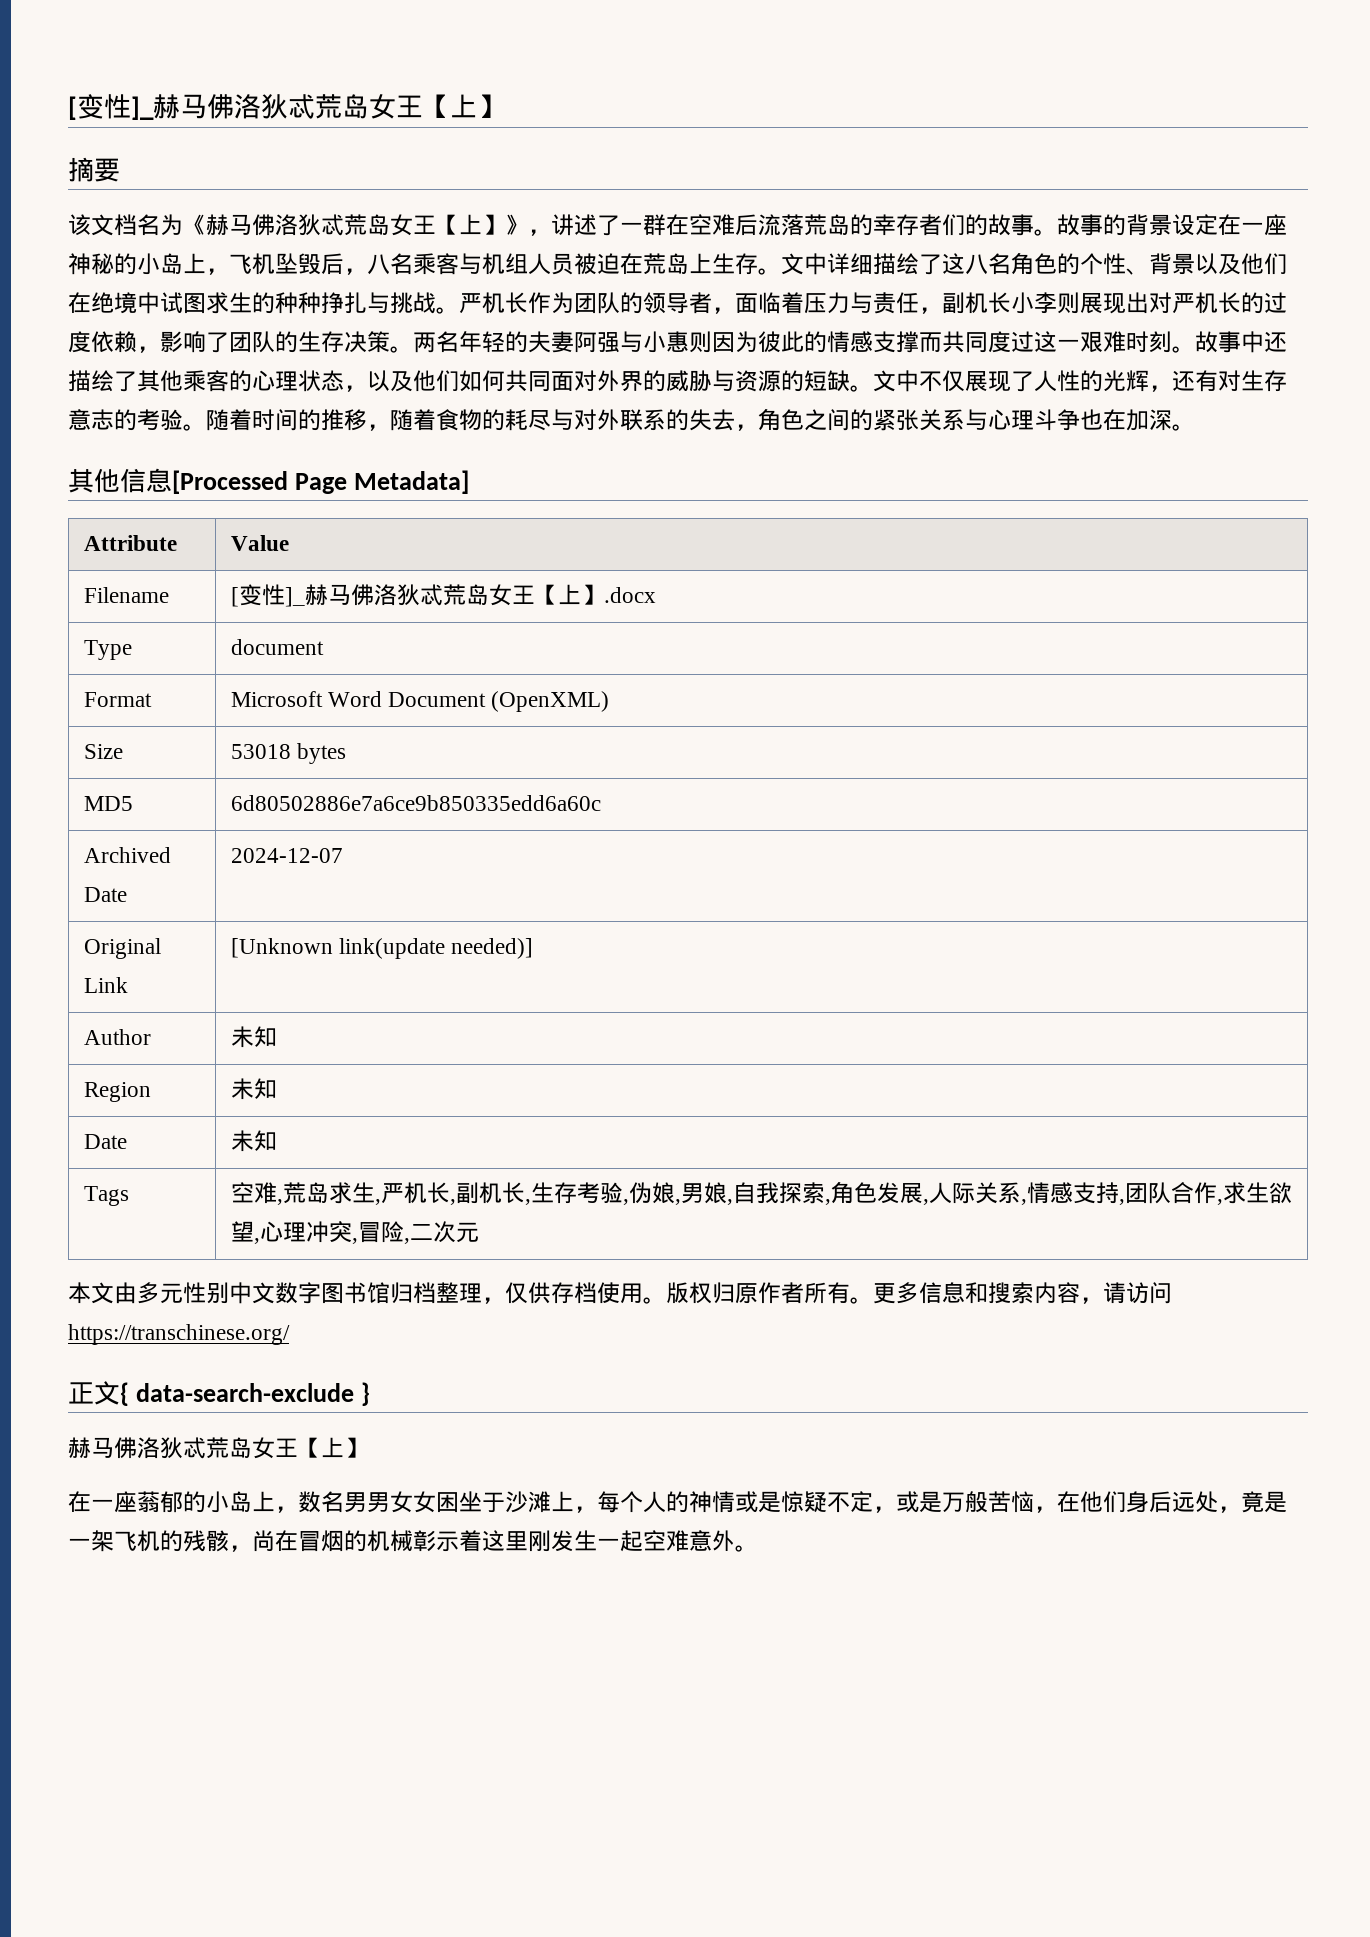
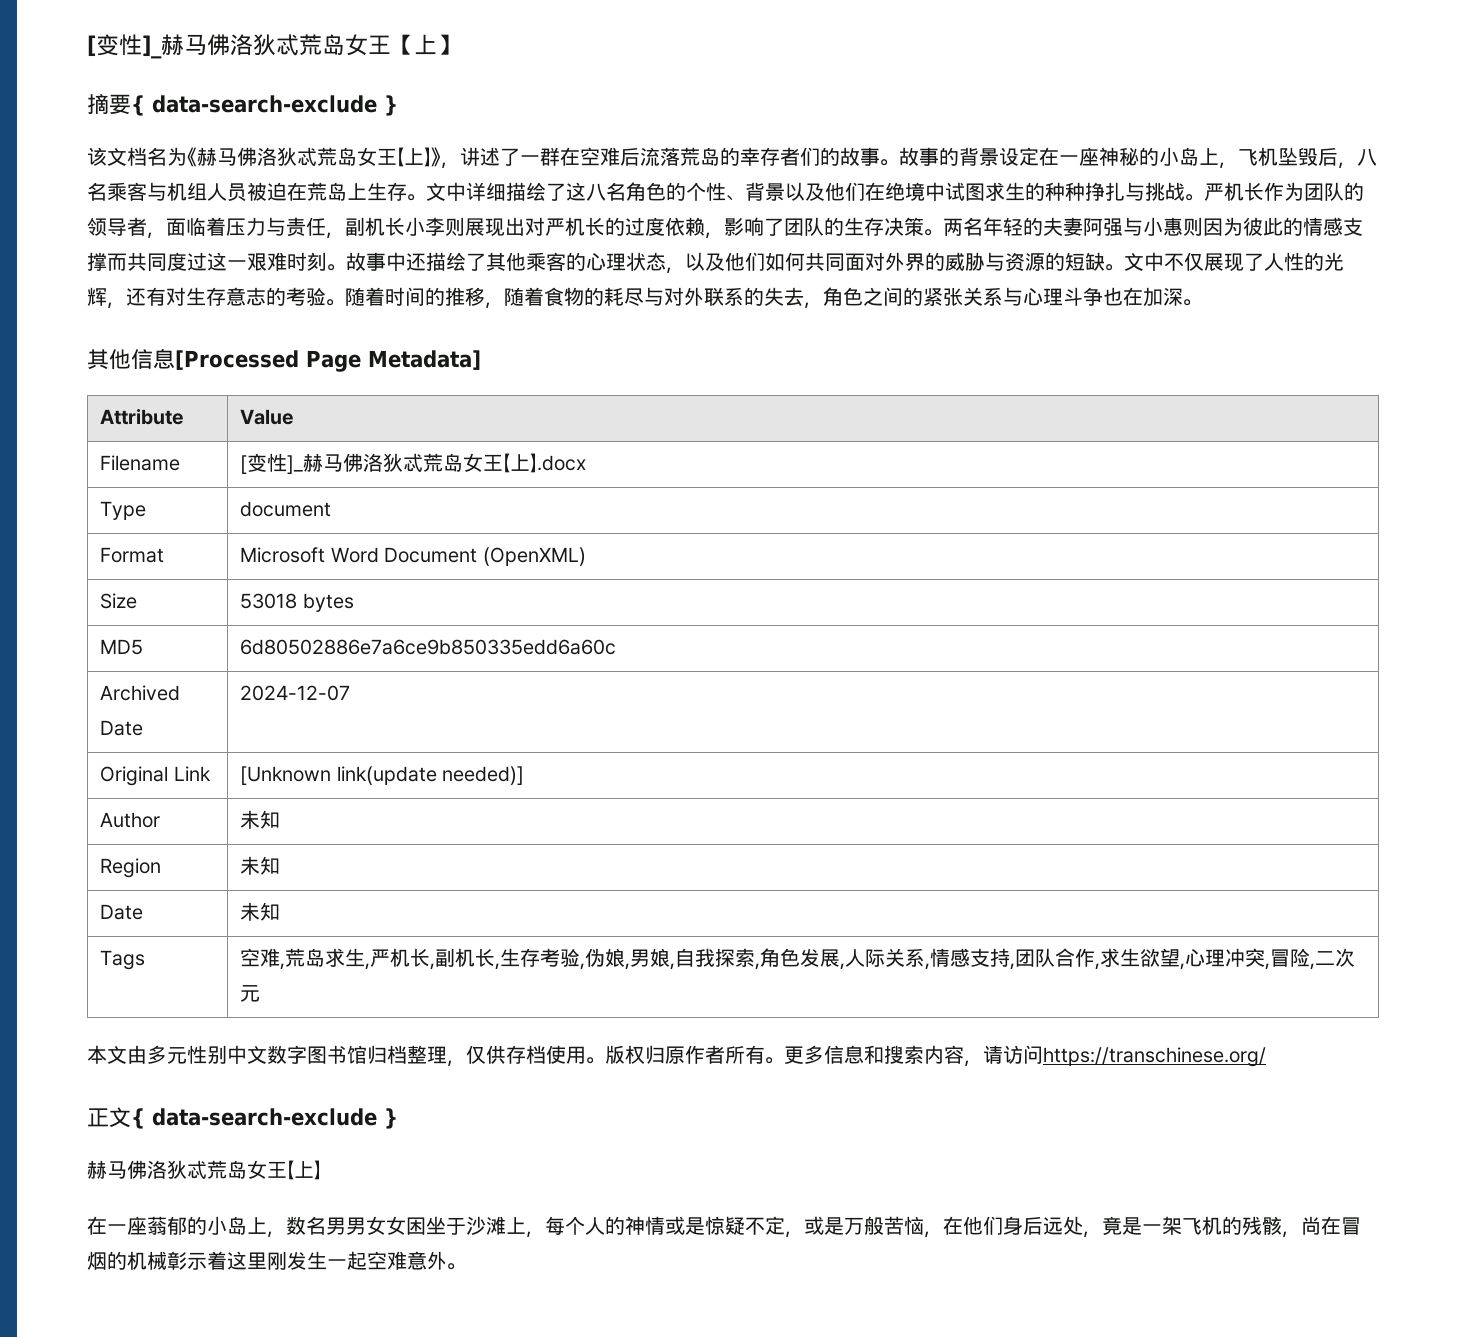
- 摘要
+ 摘要{ data-search-exclude }

